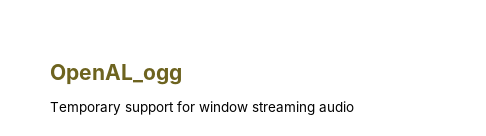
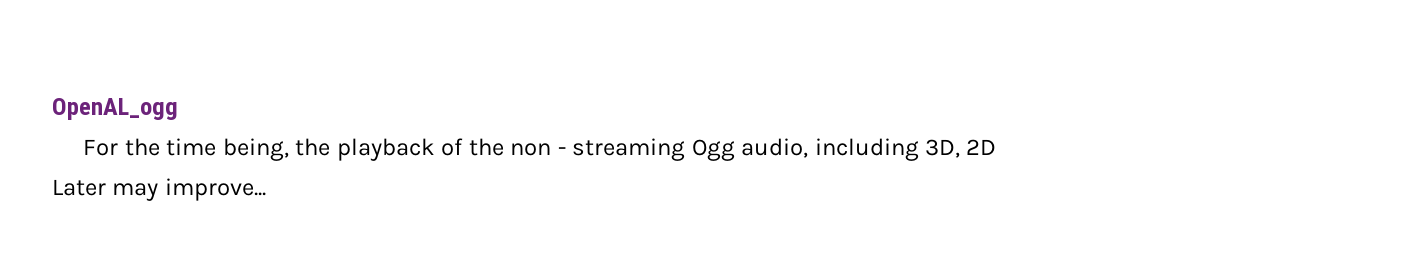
- Temporary support for window streaming audio
+ For the time being, the playback of the non - streaming Ogg audio, including 3D, 2D
+ Later may improve...

